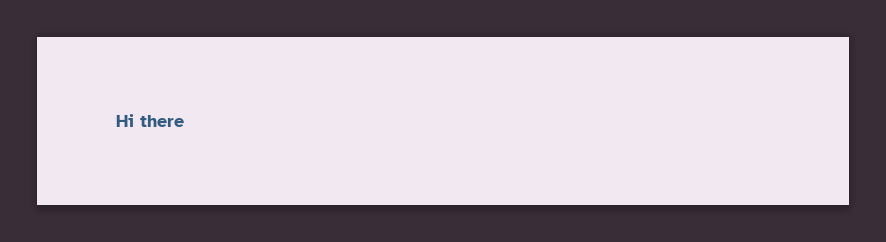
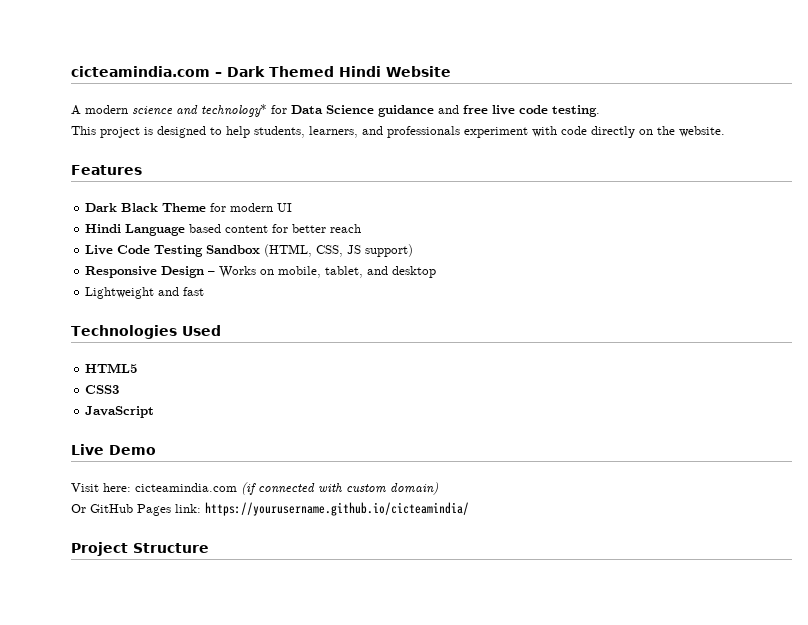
- Hi there
+ cicteamindia.com – Dark Themed Hindi Website
+ A modern science and technology* for Data Science guidance and free live code testing.
+ This project is designed to help students, learners, and professionals experiment with code directly on the website.
+ Features
+ Dark Black Theme for modern UI
+ Hindi Language based content for better reach
+ Live Code Testing Sandbox (HTML, CSS, JS support)
+ Responsive Design – Works on mobile, tablet, and desktop
+ Lightweight and fast
+ Technologies Used
+ HTML5
+ CSS3
+ JavaScript
+ Live Demo
+ Visit here: cicteamindia.com (if connected with custom domain)
+ Or GitHub Pages link: https://yourusername.github.io/cicteamindia/
+ Project Structure

